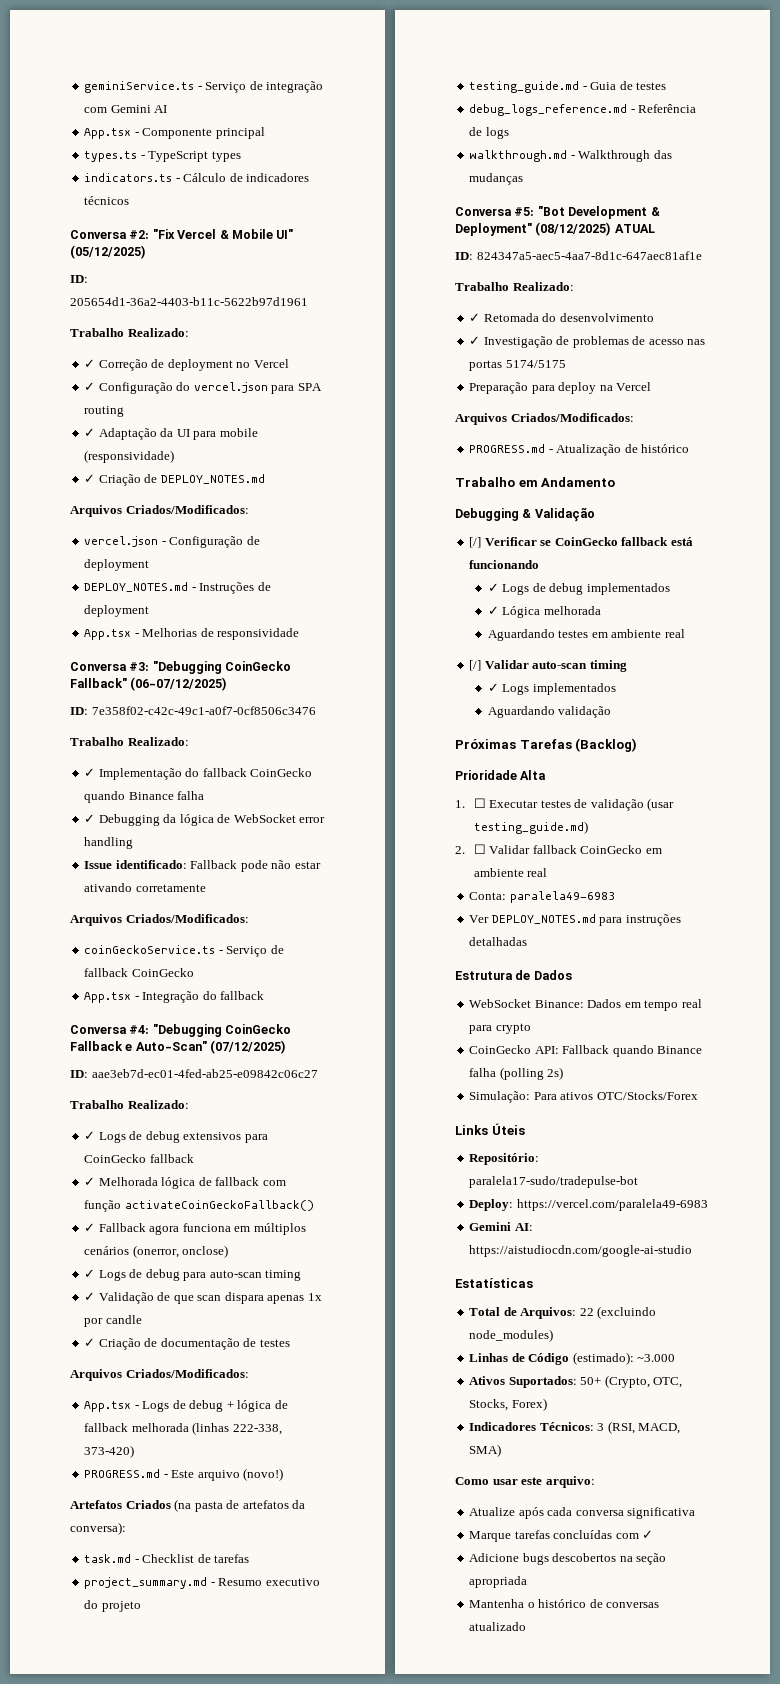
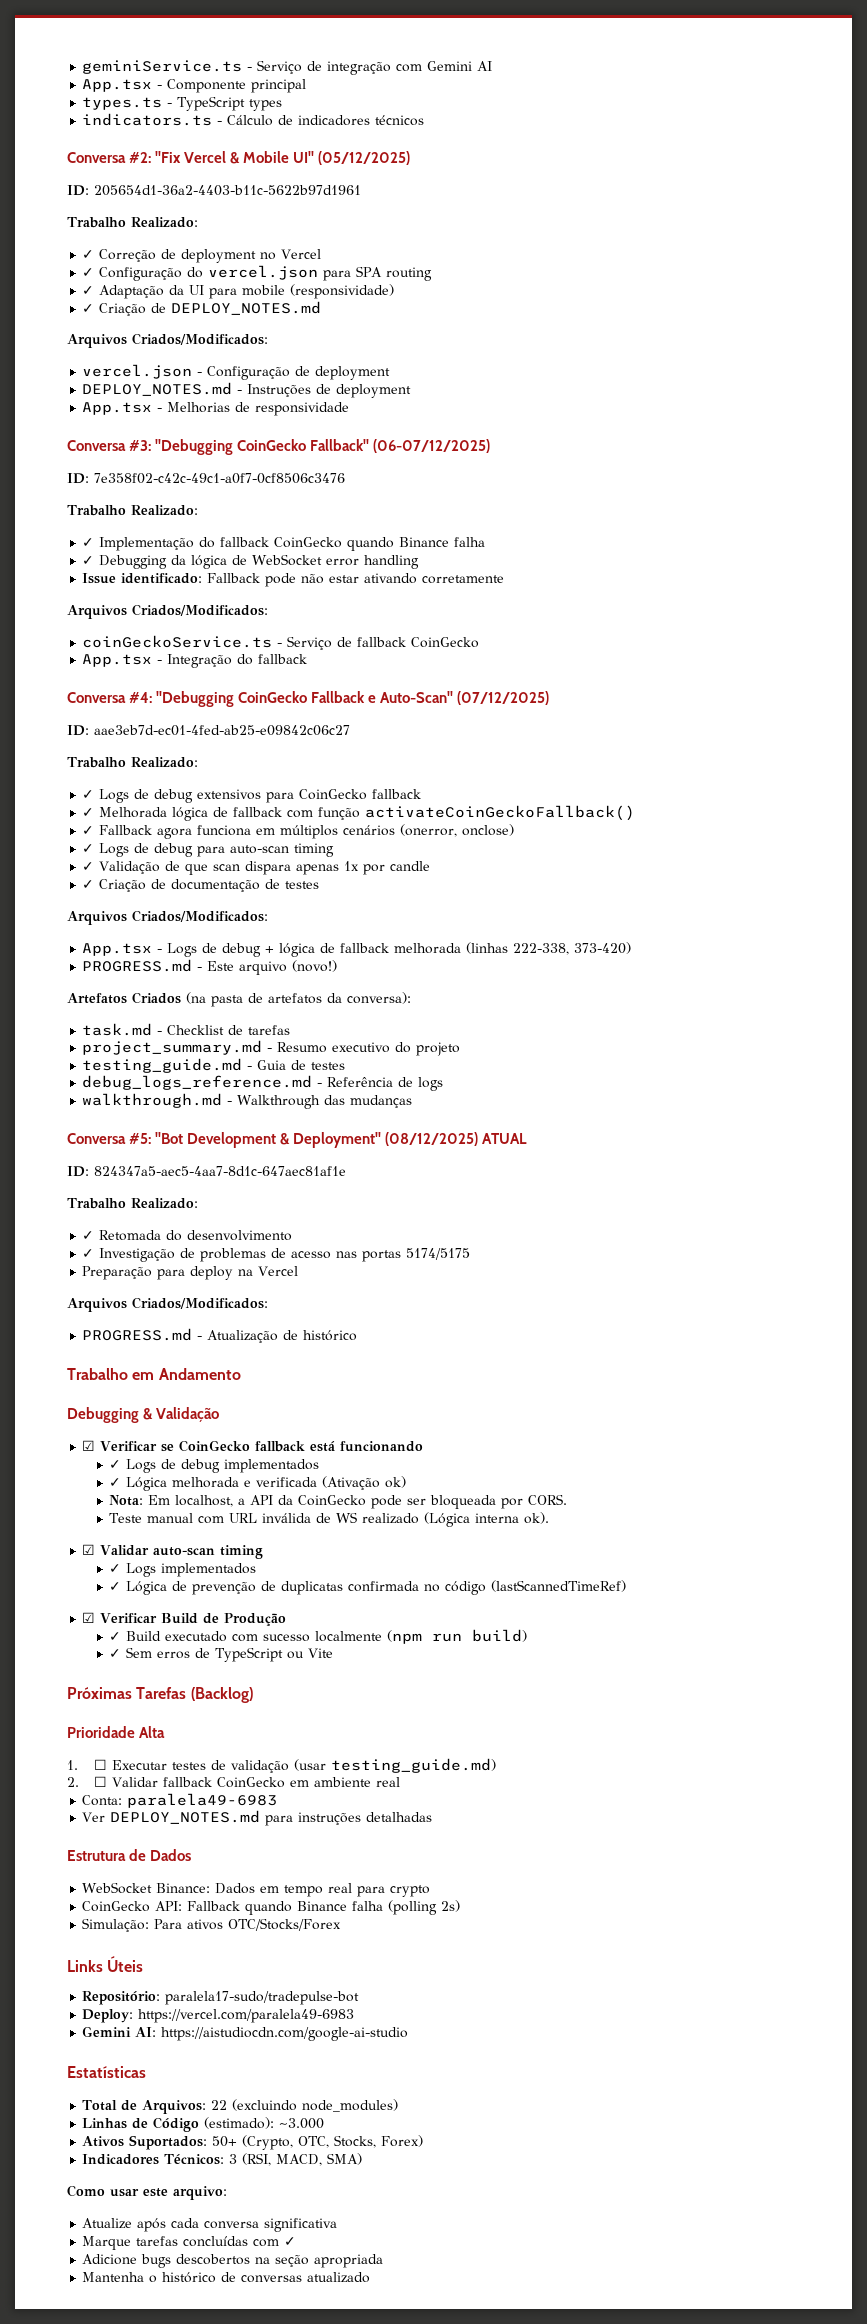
- [/] Verificar se CoinGecko fallback está funcionando
+ ☑ Verificar se CoinGecko fallback está funcionando
- ✓ Lógica melhorada
- Aguardando testes em ambiente real
- [/] Validar auto-scan timing
+ ✓ Lógica melhorada e verificada (Ativação ok)
+ Nota: Em localhost, a API da CoinGecko pode ser bloqueada por CORS.
+ Teste manual com URL inválida de WS realizado (Lógica interna ok).
+ ☑ Validar auto-scan timing
- Aguardando validação
+ ✓ Lógica de prevenção de duplicatas confirmada no código (lastScannedTimeRef)
+ ☑ Verificar Build de Produção
+ ✓ Build executado com sucesso localmente (npm run build)
+ ✓ Sem erros de TypeScript ou Vite

